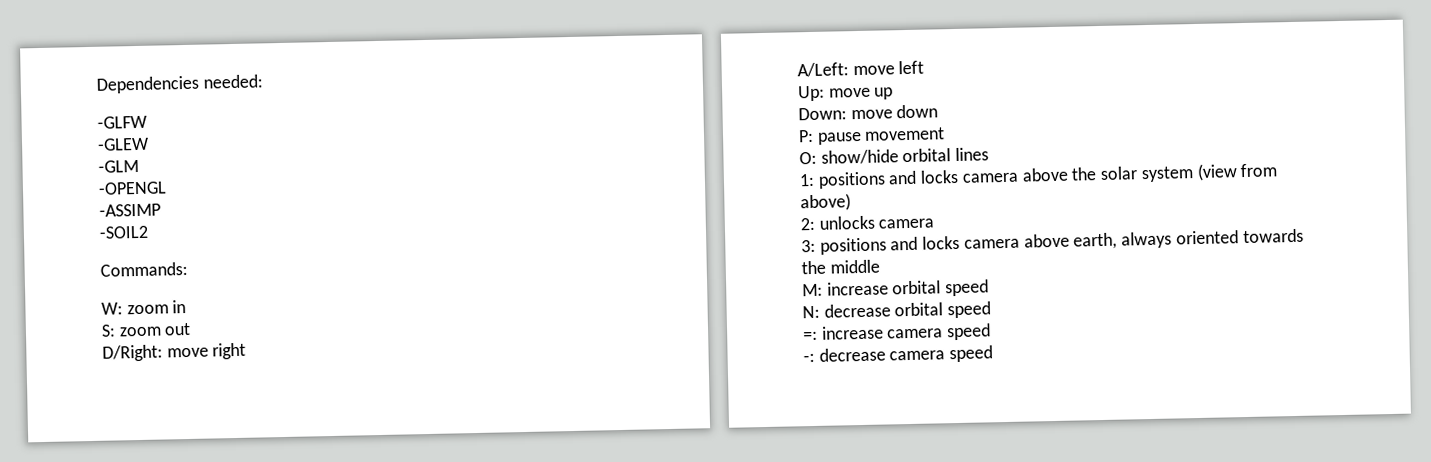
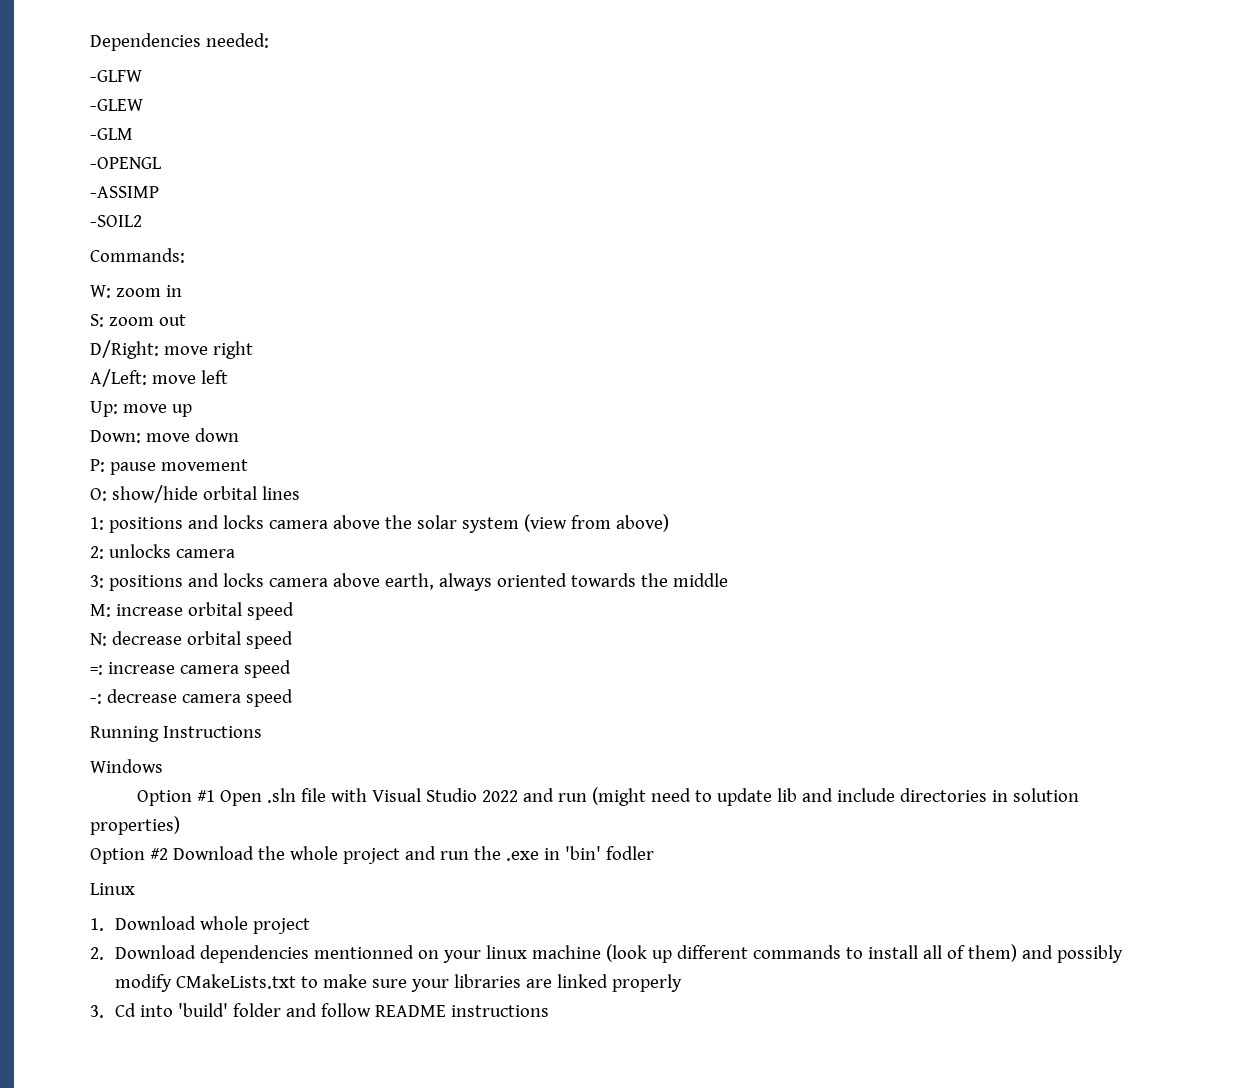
+ Running Instructions
+ Windows
+ Option #1 Open .sln file with Visual Studio 2022 and run (might need to update lib and include directories in solution properties)
+ Option #2 Download the whole project and run the .exe in 'bin' fodler
+ Linux
+ 1. Download whole project
+ 2. Download dependencies mentionned on your linux machine (look up different commands to install all of them) and possibly modify CMakeLists.txt to make sure your libraries are linked properly
+ 3. Cd into 'build' folder and follow README instructions

